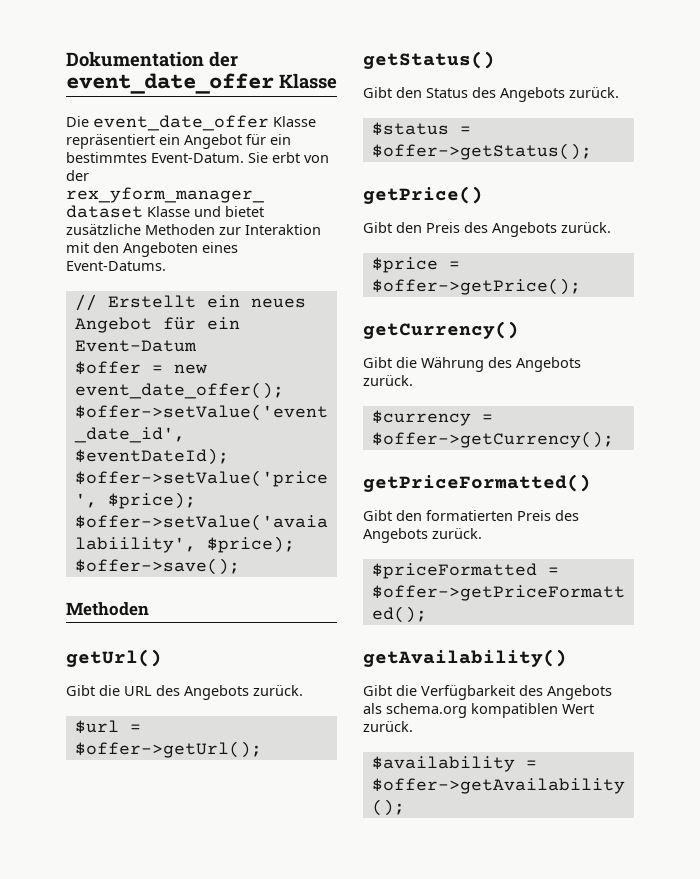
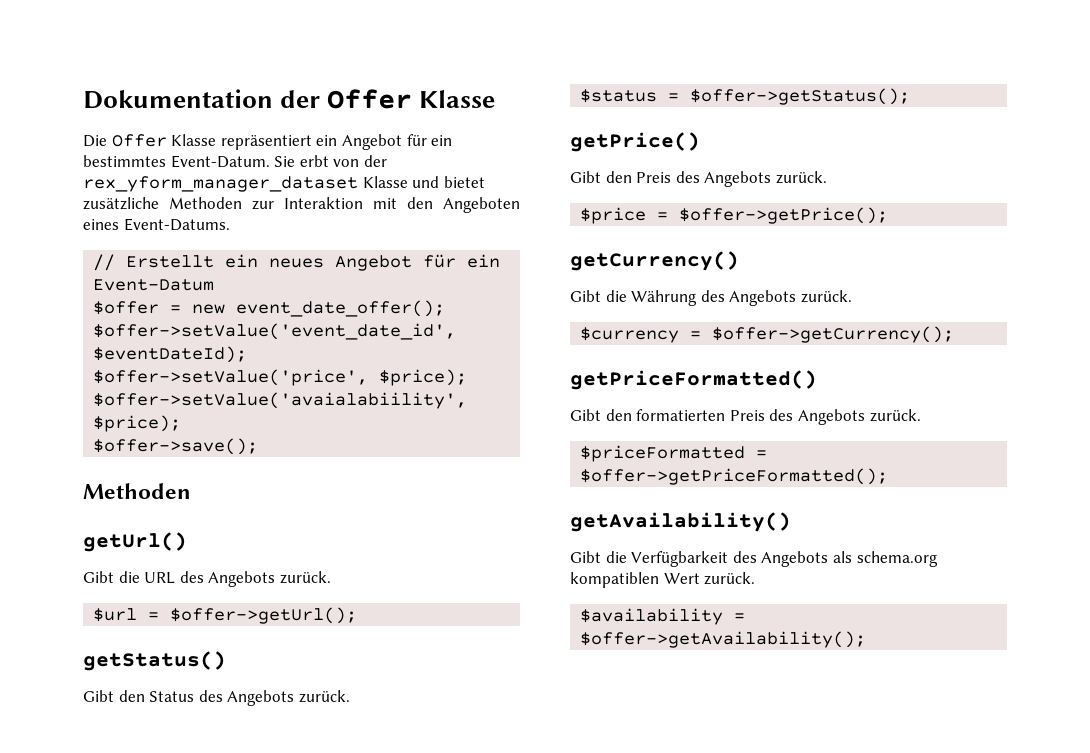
- Dokumentation der event_date_offer Klasse
+ Dokumentation der Offer Klasse
- Die event_date_offer Klasse repräsentiert ein Angebot für ein bestimmtes Event-Datum.
+ Die Offer Klasse repräsentiert ein Angebot für ein bestimmtes Event-Datum.

